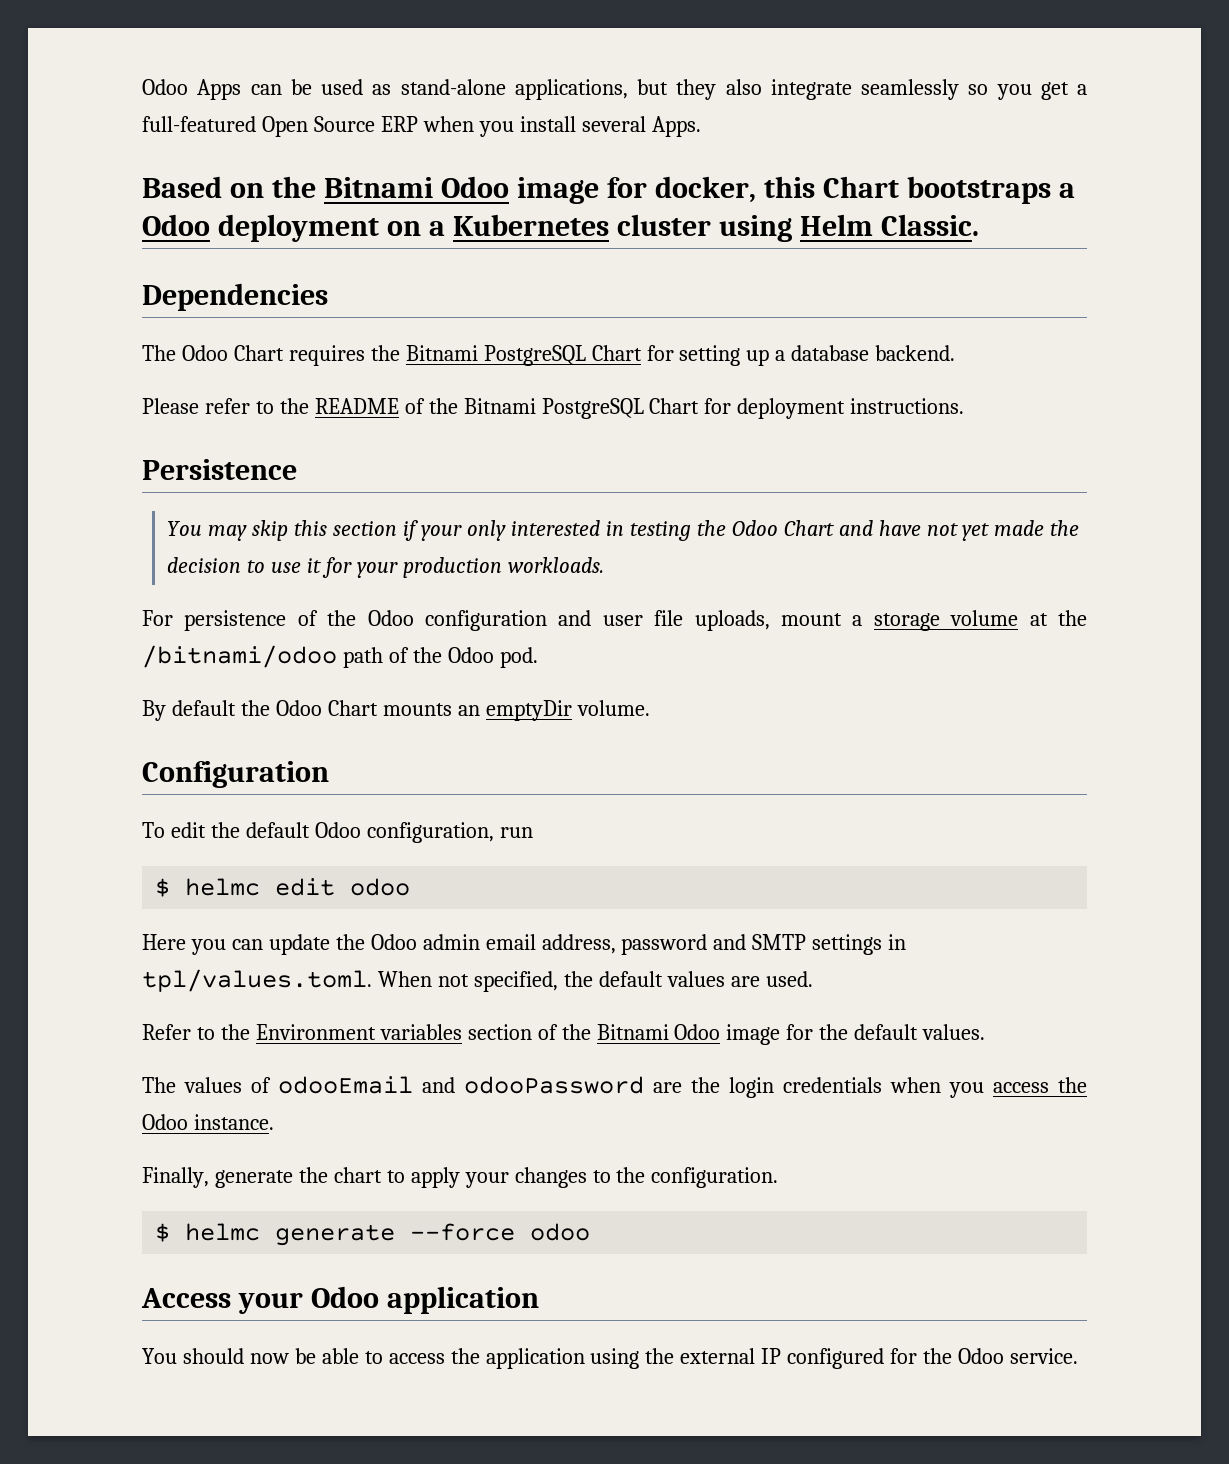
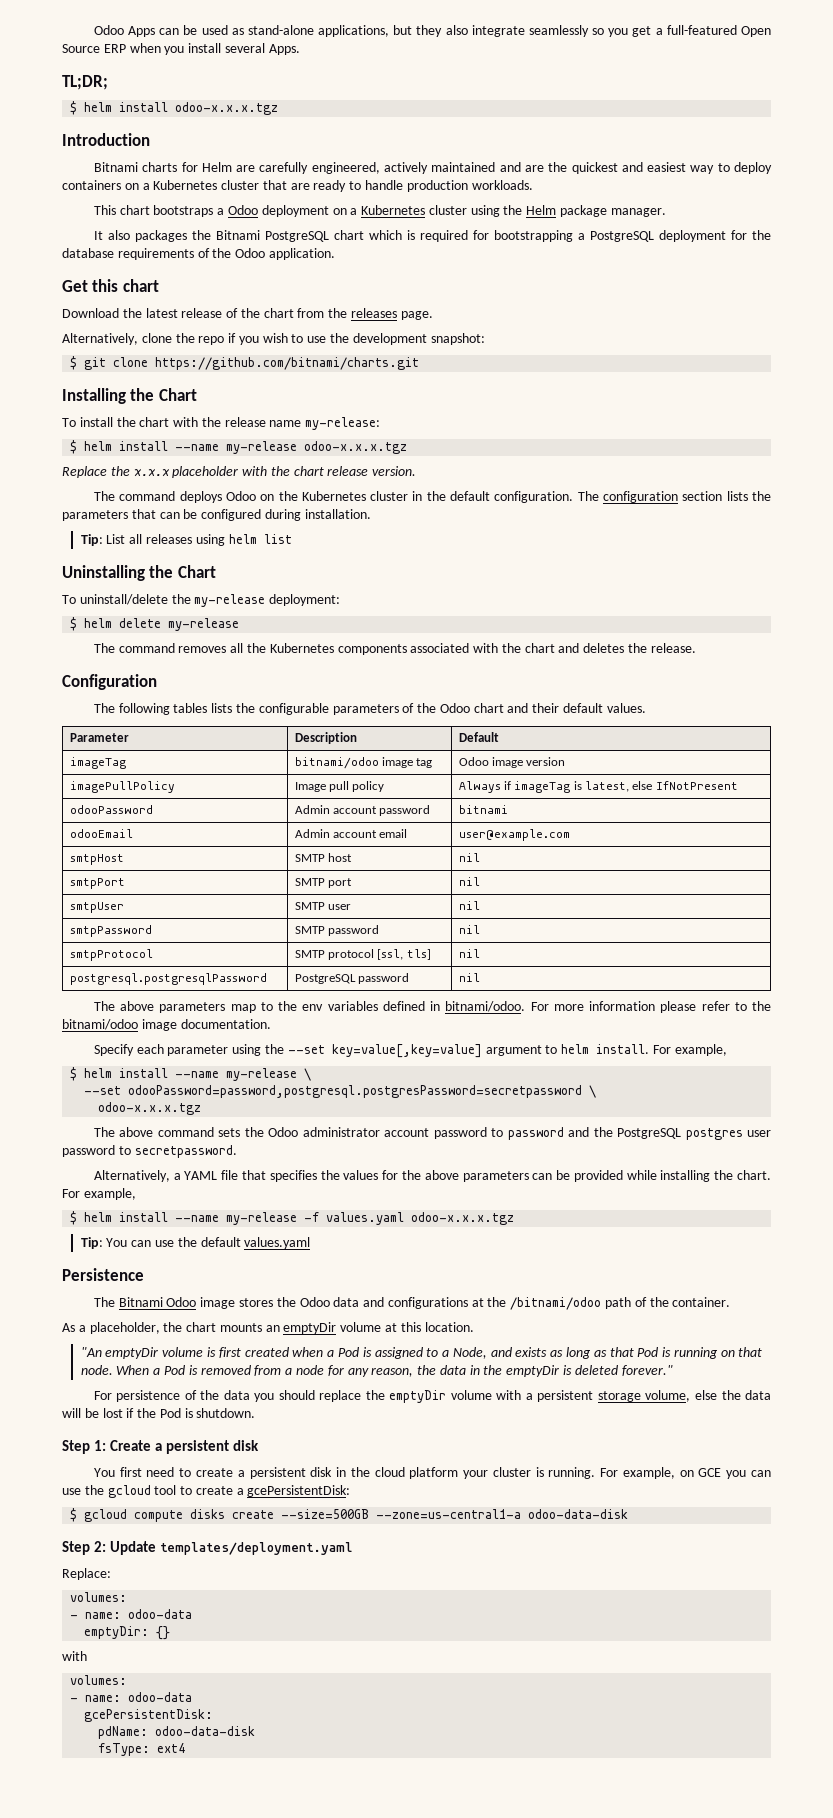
- Based on the Bitnami Odoo image for docker, this Chart bootstraps a Odoo deployment on a Kubernetes cluster using Helm Classic.
- Dependencies
- The Odoo Chart requires the Bitnami PostgreSQL Chart for setting up a database backend.
- Please refer to the README of the Bitnami PostgreSQL Chart for deployment instructions.
+ TL;DR;
+ $ helm install odoo-x.x.x.tgz
+ Introduction
+ Bitnami charts for Helm are carefully engineered, actively maintained and are the quickest and easiest way to deploy containers on a Kubernetes cluster that are ready to handle production workloads.
+ This chart bootstraps a Odoo deployment on a Kubernetes cluster using the Helm package manager.
+ It also packages the Bitnami PostgreSQL chart which is required for bootstrapping a PostgreSQL deployment for the database requirements of the Odoo application.
+ Get this chart
+ Download the latest release of the chart from the releases page.
+ Alternatively, clone the repo if you wish to use the development snapshot:
+ $ git clone https://github.com/bitnami/charts.git
+ Installing the Chart
+ To install the chart with the release name my-release:
+ $ helm install --name my-release odoo-x.x.x.tgz
+ Replace the x.x.x placeholder with the chart release version.
+ The command deploys Odoo on the Kubernetes cluster in the default configuration. The configuration section lists the parameters that can be configured during installation.
+ Tip: List all releases using helm list
+ Uninstalling the Chart
+ To uninstall/delete the my-release deployment:
+ $ helm delete my-release
+ The command removes all the Kubernetes components associated with the chart and deletes the release.
+ Configuration
+ The following tables lists the configurable parameters of the Odoo chart and their default values.
+ Parameter | Description | Default
+ imageTag | bitnami/odoo image tag | Odoo image version
+ imagePullPolicy | Image pull policy | Always if imageTag is latest, else IfNotPresent
+ odooPassword | Admin account password | bitnami
+ odooEmail | Admin account email | user@example.com
+ smtpHost | SMTP host | nil
+ smtpPort | SMTP port | nil
+ smtpUser | SMTP user | nil
+ smtpPassword | SMTP password | nil
+ smtpProtocol | SMTP protocol [ssl, tls] | nil
+ postgresql.postgresqlPassword | PostgreSQL password | nil
+ The above parameters map to the env variables defined in bitnami/odoo. For more information please refer to the bitnami/odoo image documentation.
+ Specify each parameter using the --set key=value[,key=value] argument to helm install. For example,
+ $ helm install --name my-release \
+ --set odooPassword=password,postgresql.postgresPassword=secretpassword \
+ odoo-x.x.x.tgz
+ The above command sets the Odoo administrator account password to password and the PostgreSQL postgres user password to secretpassword.
+ Alternatively, a YAML file that specifies the values for the above parameters can be provided while installing the chart. For example,
+ $ helm install --name my-release -f values.yaml odoo-x.x.x.tgz
+ Tip: You can use the default values.yaml
  Persistence
- You may skip this section if your only interested in testing the Odoo Chart and have not yet made the decision to use it for your production workloads.
- For persistence of the Odoo configuration and user file uploads, mount a storage volume at the /bitnami/odoo path of the Odoo pod.
- By default the Odoo Chart mounts an emptyDir volume.
- Configuration
- To edit the default Odoo configuration, run
- $ helmc edit odoo
- Here you can update the Odoo admin email address, password and SMTP settings in tpl/values.toml. When not specified, the default values are used.
- Refer to the Environment variables section of the Bitnami Odoo image for the default values.
- The values of odooEmail and odooPassword are the login credentials when you access the Odoo instance.
- Finally, generate the chart to apply your changes to the configuration.
- $ helmc generate --force odoo
- Access your Odoo application
- You should now be able to access the application using the external IP configured for the Odoo service.
+ The Bitnami Odoo image stores the Odoo data and configurations at the /bitnami/odoo path of the container.
+ As a placeholder, the chart mounts an emptyDir volume at this location.
+ "An emptyDir volume is first created when a Pod is assigned to a Node, and exists as long as that Pod is running on that node. When a Pod is removed from a node for any reason, the data in the emptyDir is deleted forever."
+ For persistence of the data you should replace the emptyDir volume with a persistent storage volume, else the data will be lost if the Pod is shutdown.
+ Step 1: Create a persistent disk
+ You first need to create a persistent disk in the cloud platform your cluster is running. For example, on GCE you can use the gcloud tool to create a gcePersistentDisk:
+ $ gcloud compute disks create --size=500GB --zone=us-central1-a odoo-data-disk
+ Step 2: Update templates/deployment.yaml
+ Replace:
+ volumes:
+ - name: odoo-data
+ emptyDir: {}
+ with
+ volumes:
+ - name: odoo-data
+ gcePersistentDisk:
+ pdName: odoo-data-disk
+ fsType: ext4

